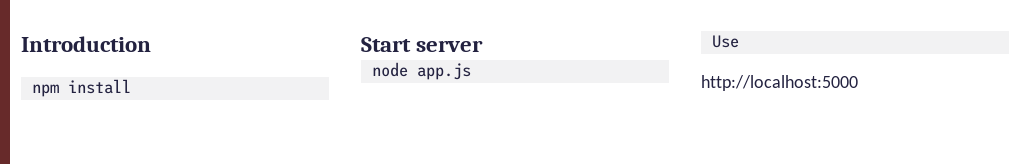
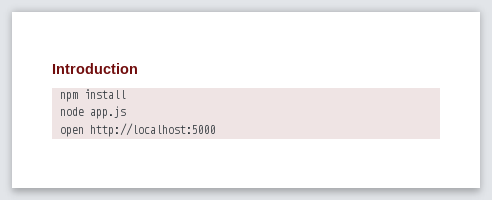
- Start server
- Use
- http://localhost:5000
+ open http://localhost:5000

